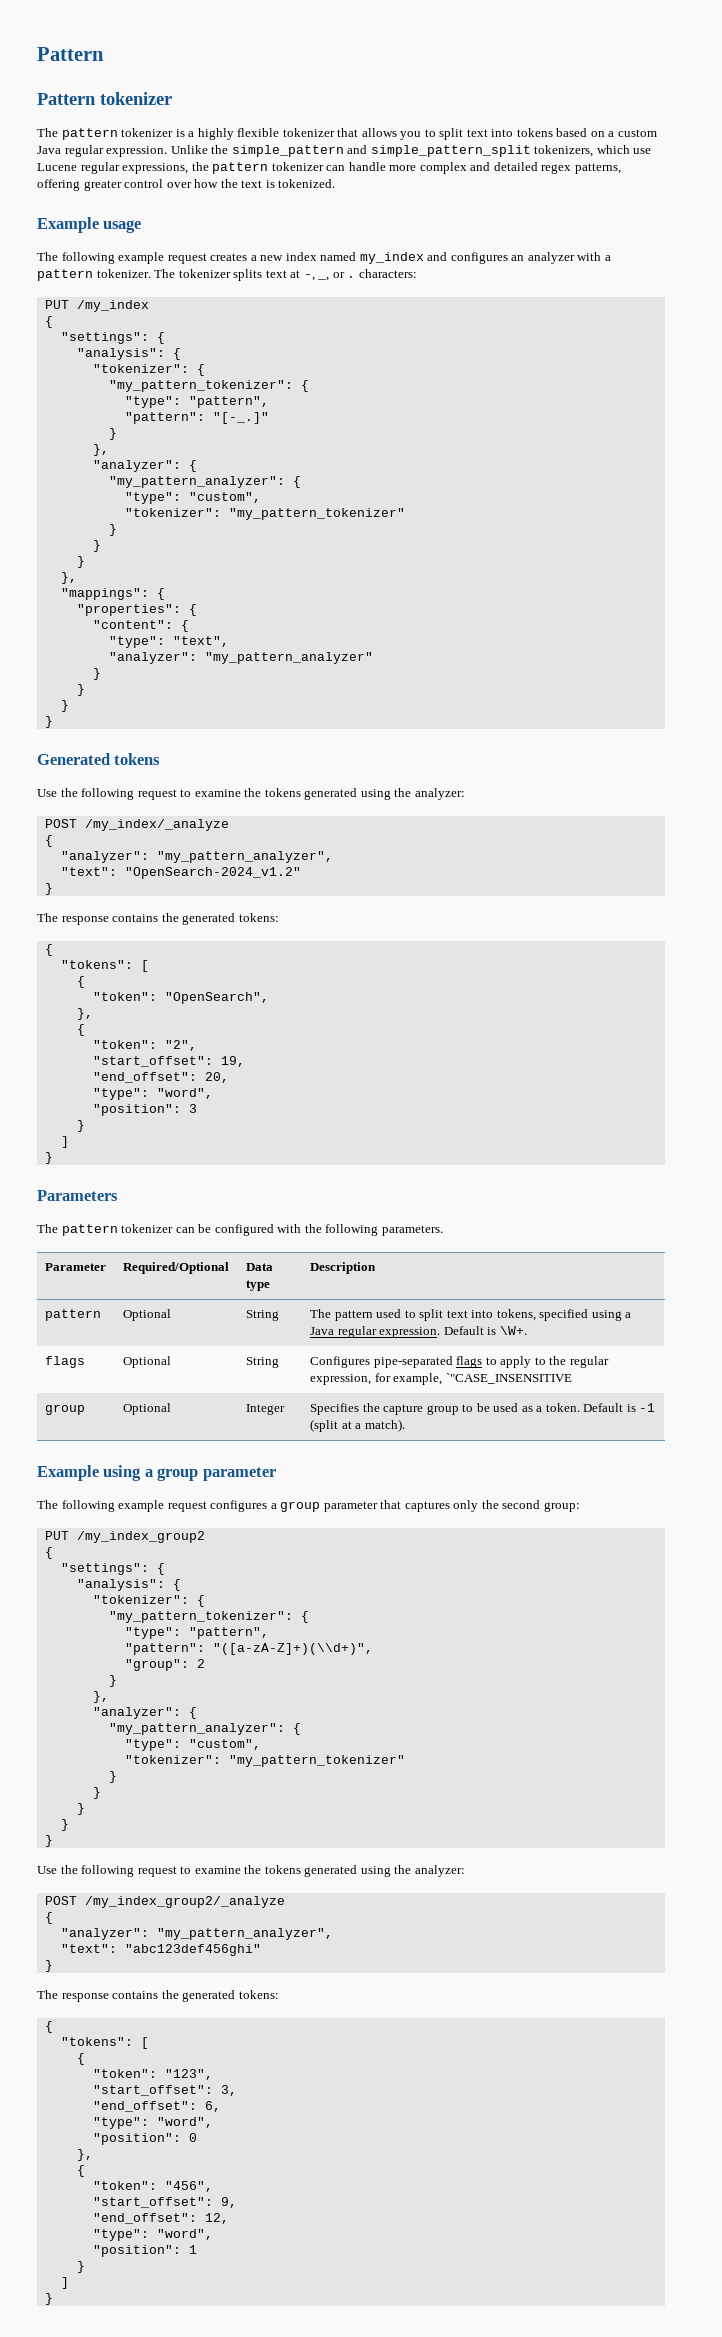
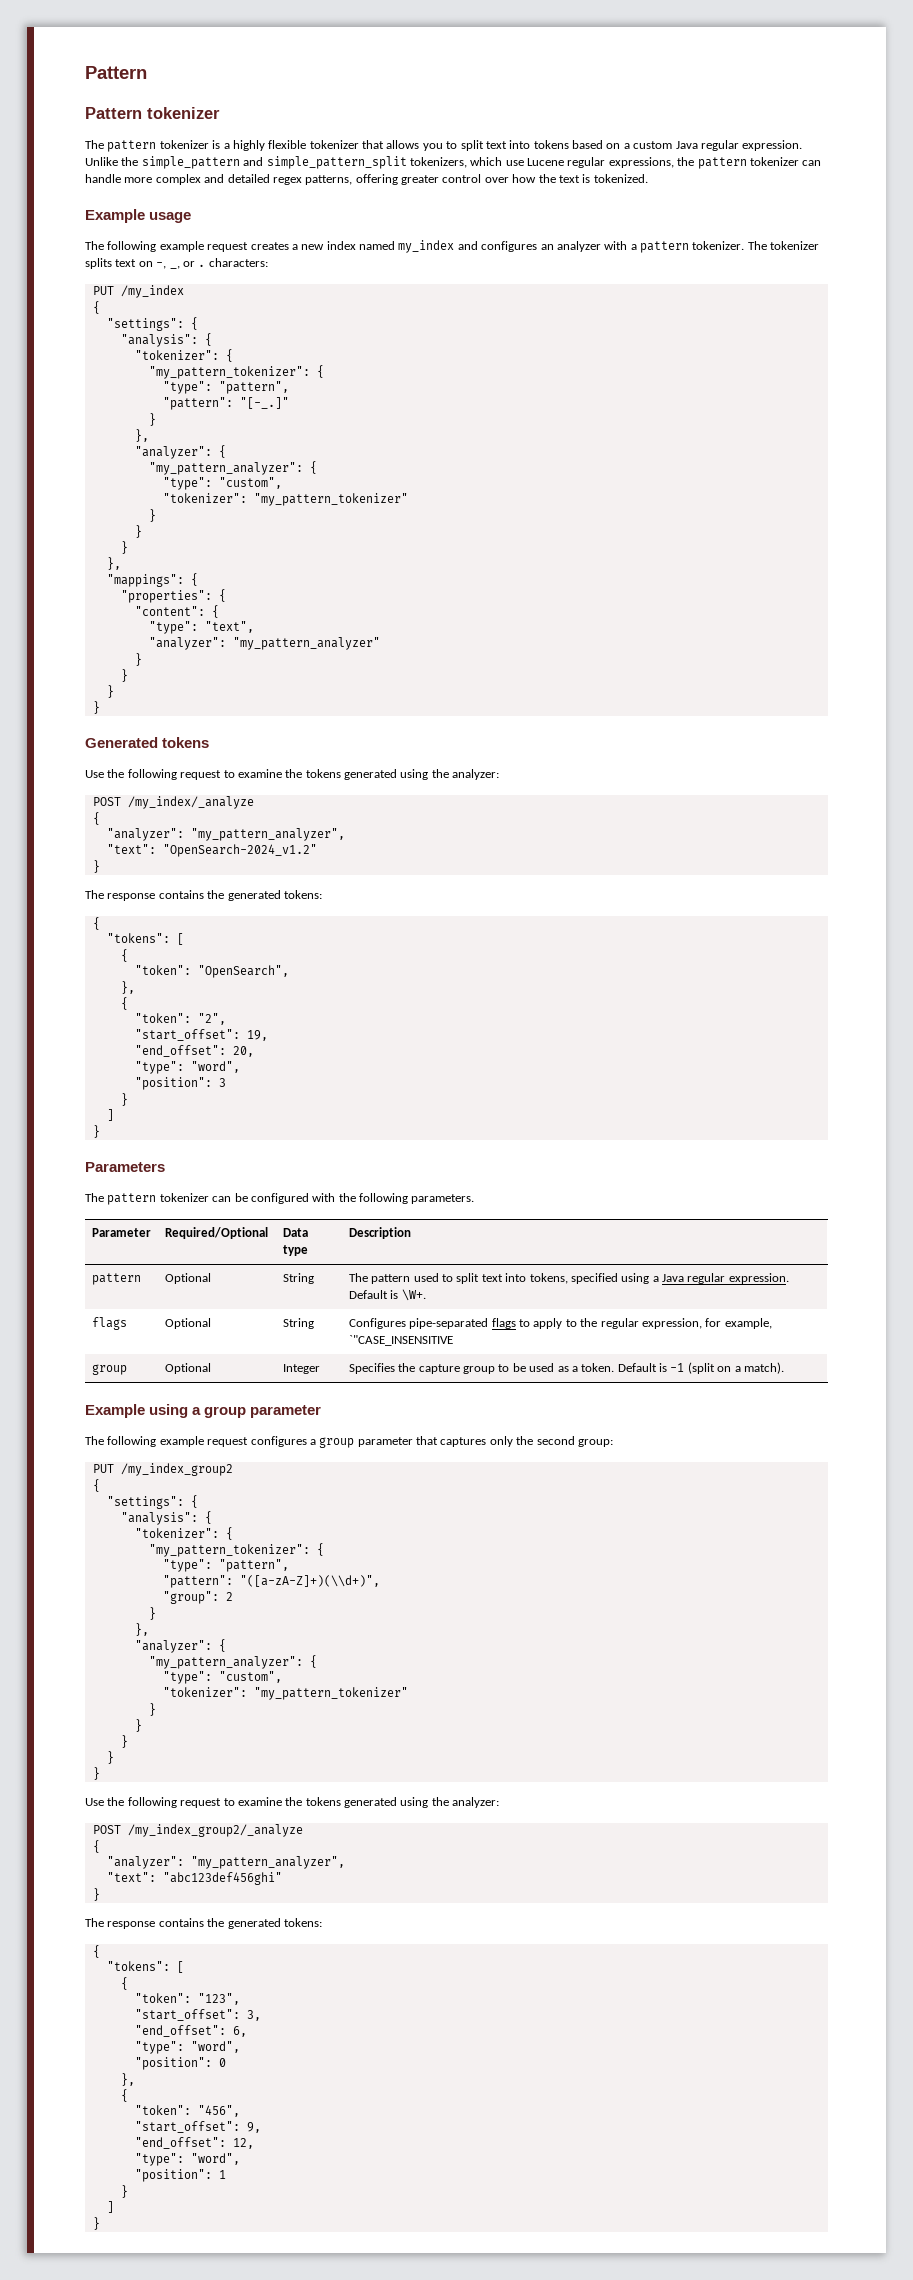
- The tokenizer splits text at -, _, or . characters:
+ The tokenizer splits text on -, _, or . characters:
- group | Optional | Integer | Specifies the capture group to be used as a token. Default is -1 (split at a match).
+ group | Optional | Integer | Specifies the capture group to be used as a token. Default is -1 (split on a match).

